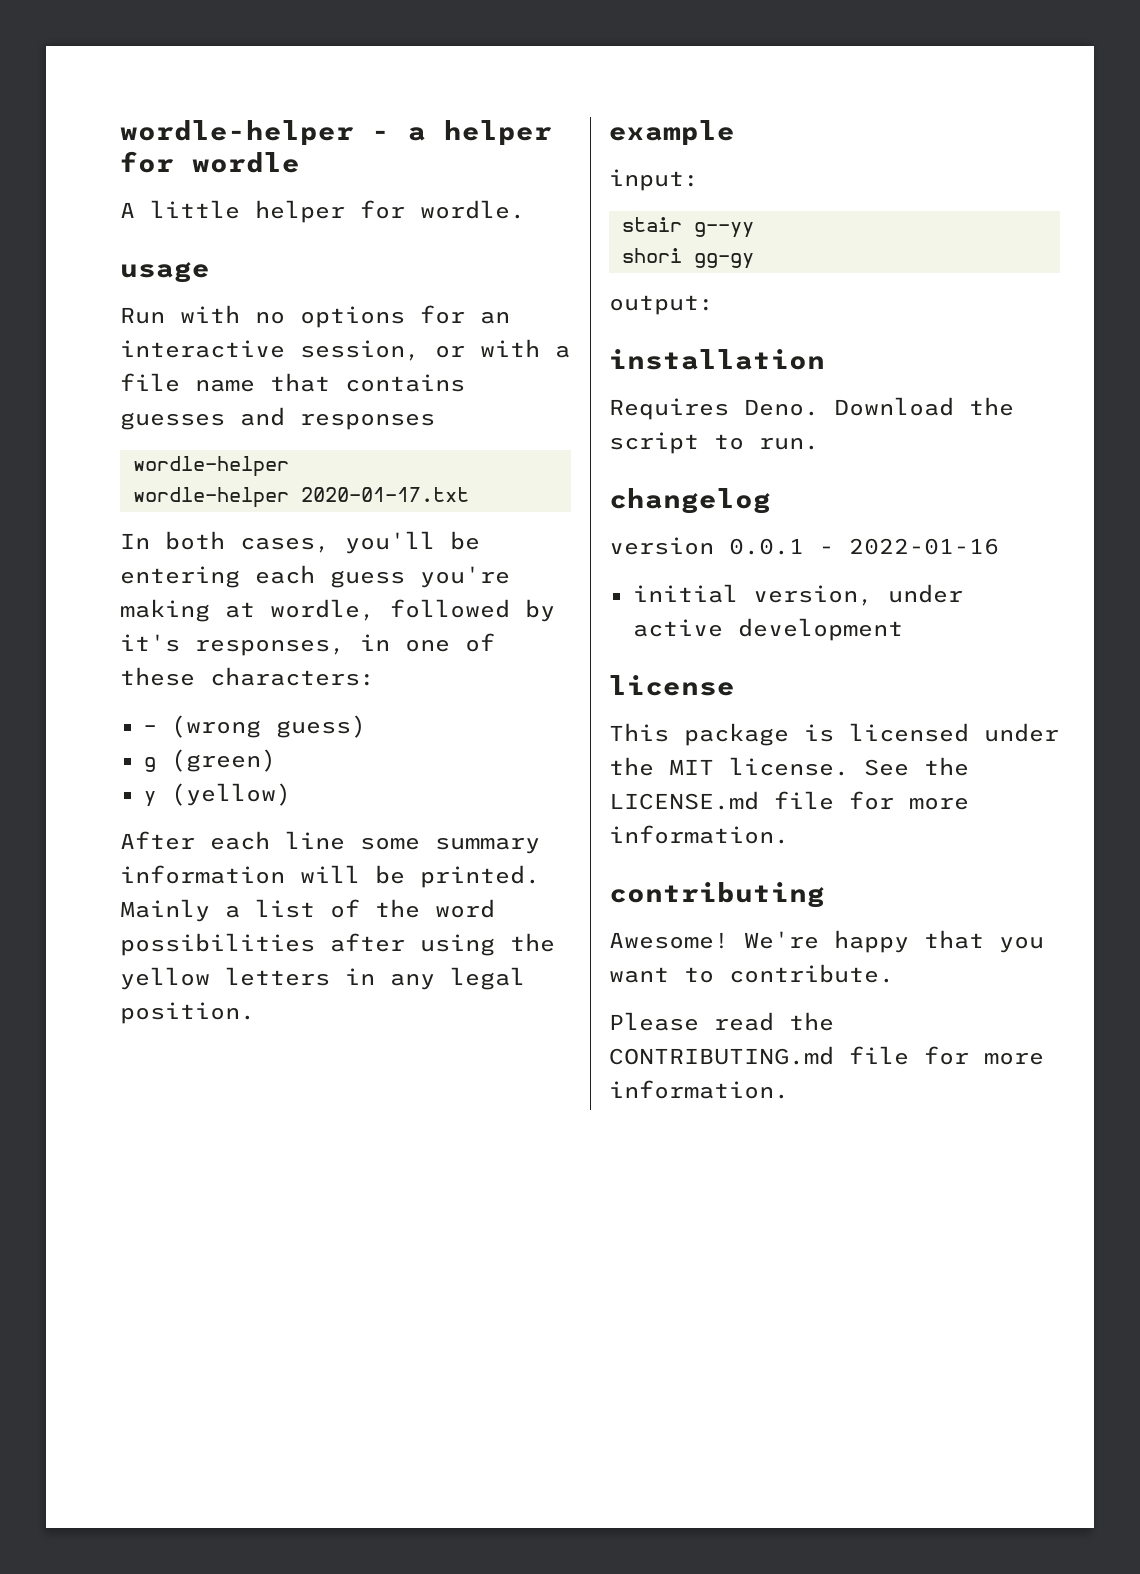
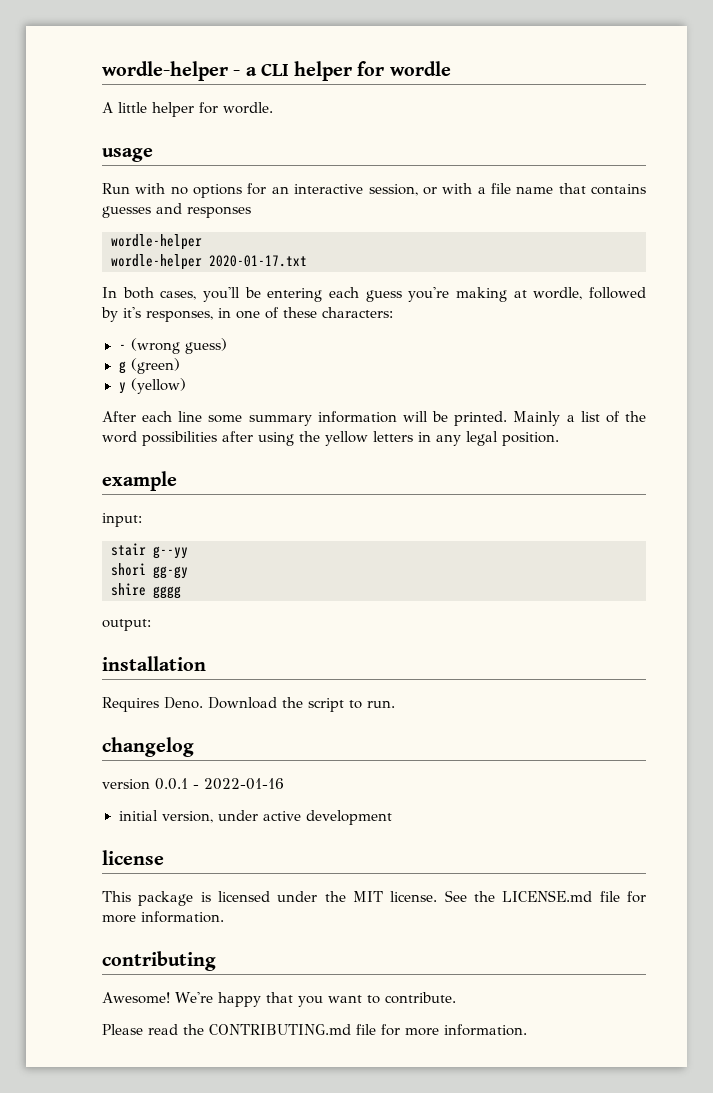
- wordle-helper - a helper for wordle
+ wordle-helper - a CLI helper for wordle
+ shire gggg

